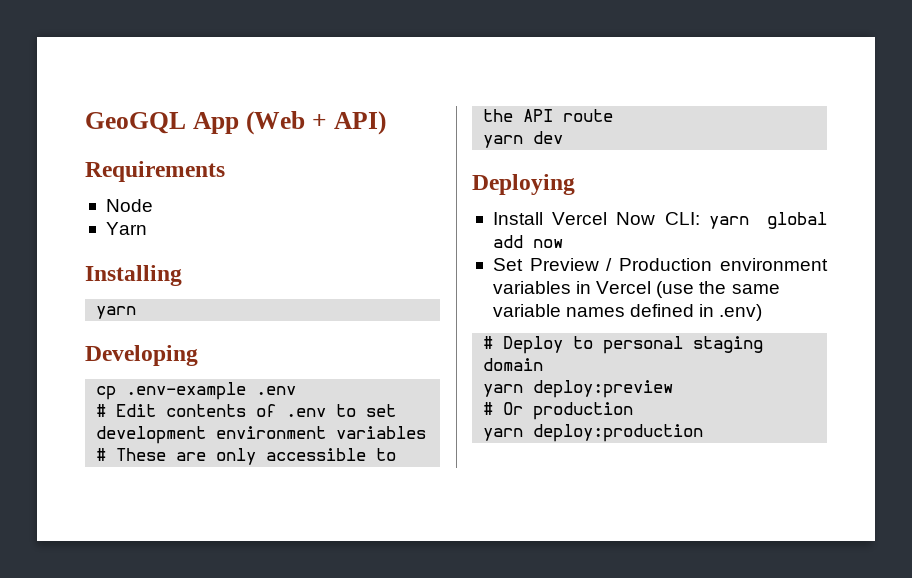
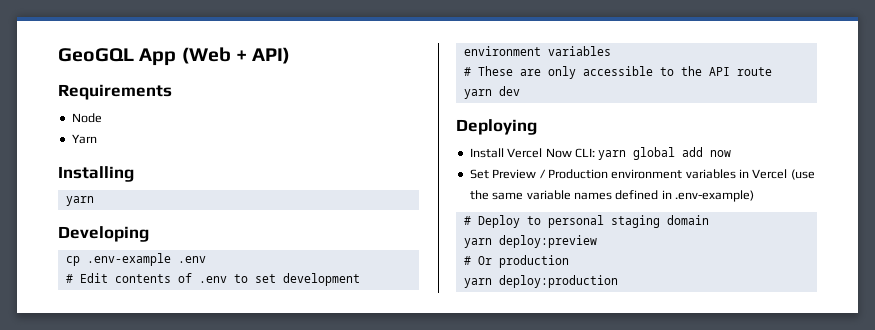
- Set Preview / Production environment variables in Vercel (use the same variable names defined in .env)
+ Set Preview / Production environment variables in Vercel (use the same variable names defined in .env-example)

